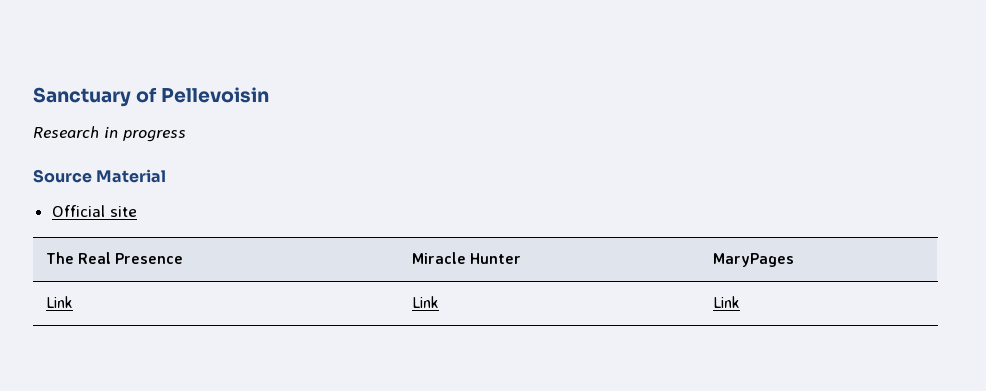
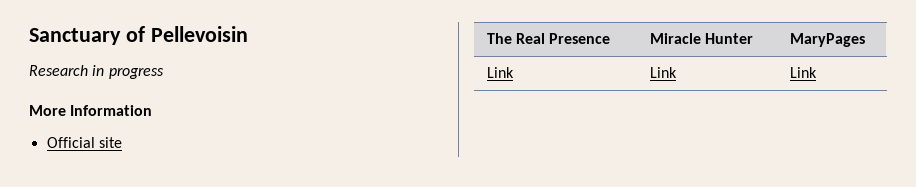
- Source Material
+ More Information

